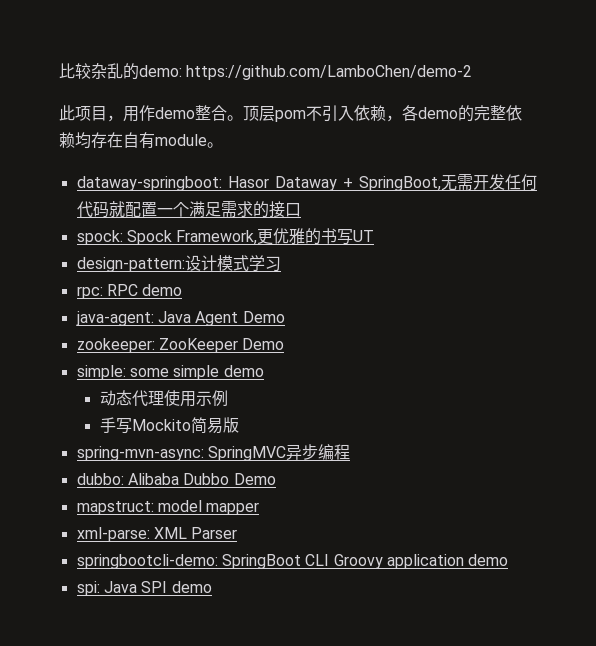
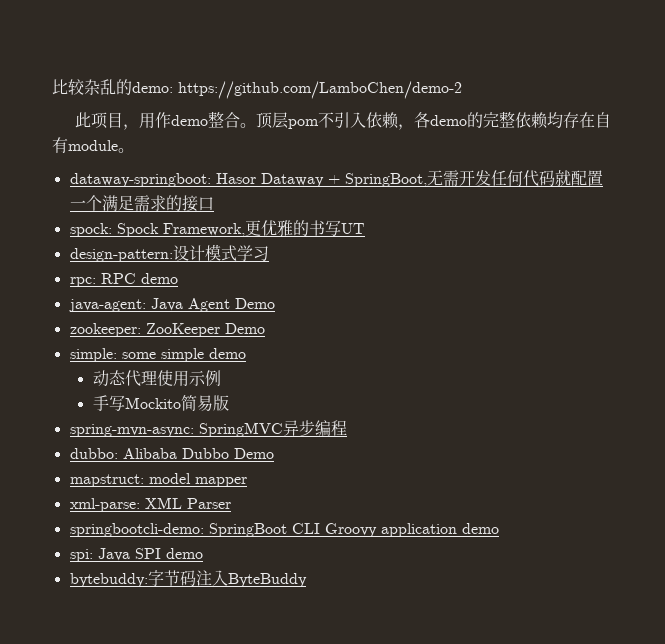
+ bytebuddy:字节码注入ByteBuddy

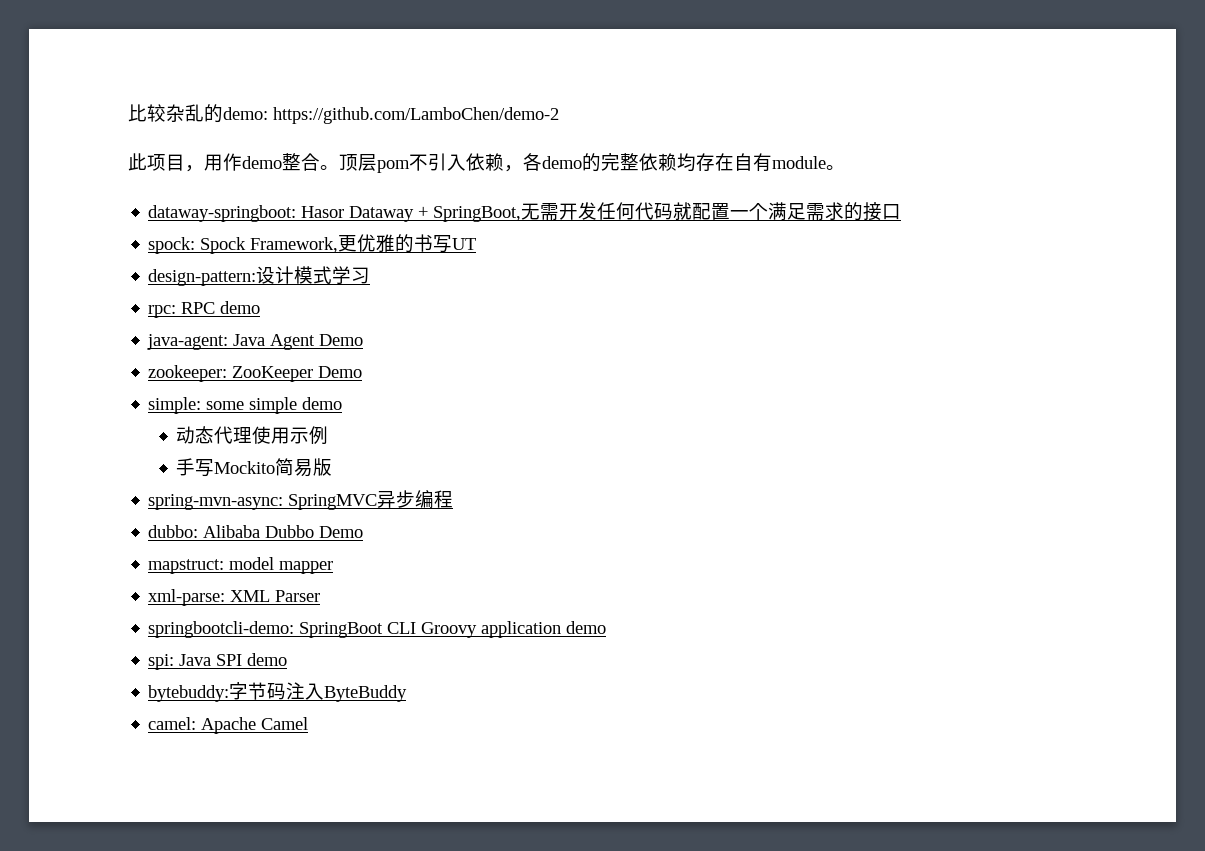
+ camel: Apache Camel

